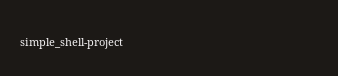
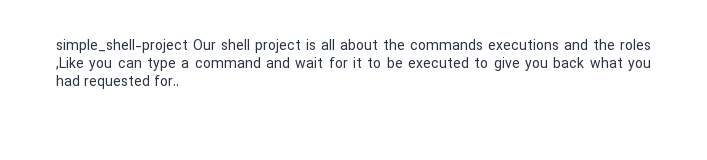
- simple_shell-project
+ simple_shell-project Our shell project is all about the commands executions and the roles ,Like you can type a command and wait for it to be executed to give you back what you had requested for..

